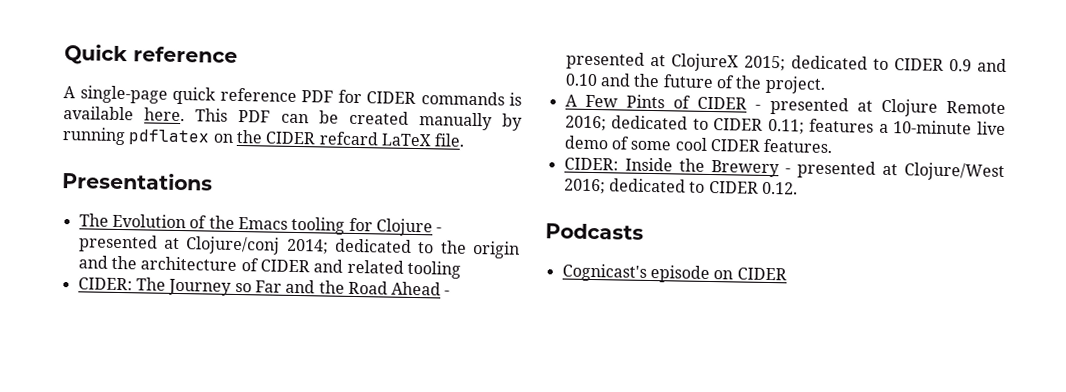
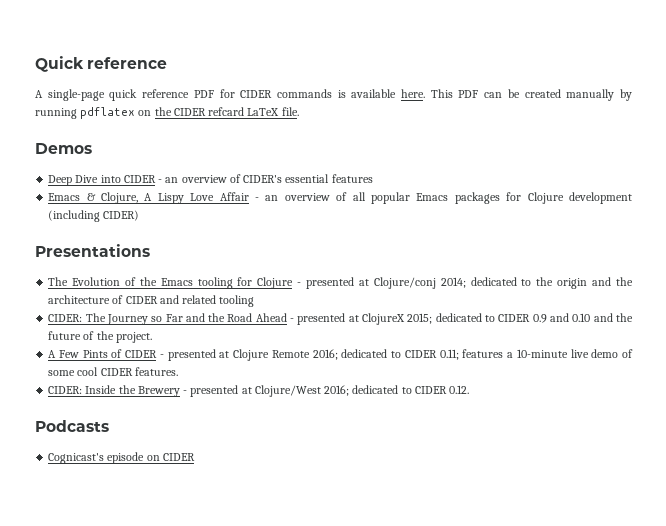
+ Demos
+ Deep Dive into CIDER - an overview of CIDER's essential features
+ Emacs & Clojure, A Lispy Love Affair - an overview of all popular Emacs packages for Clojure development (including CIDER)

